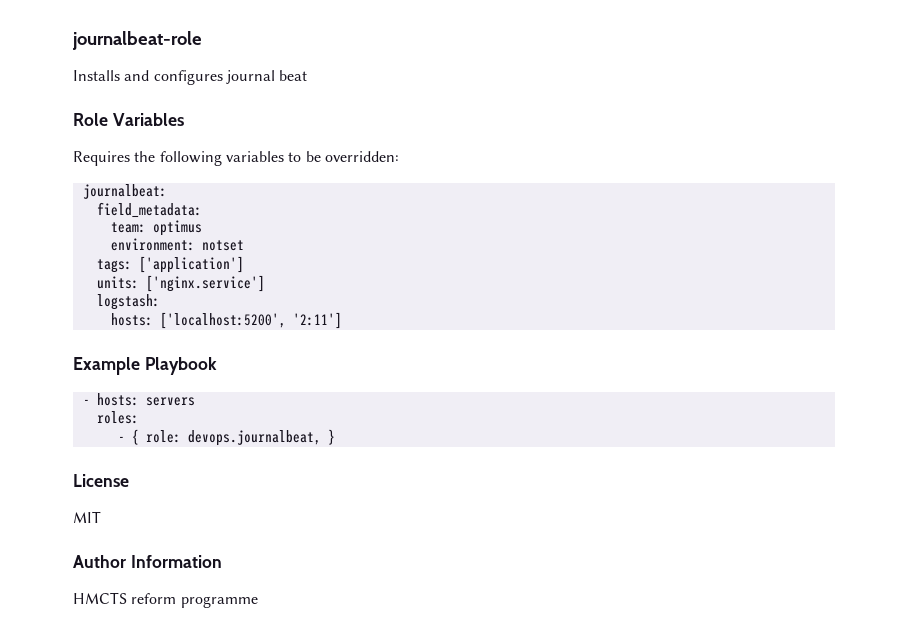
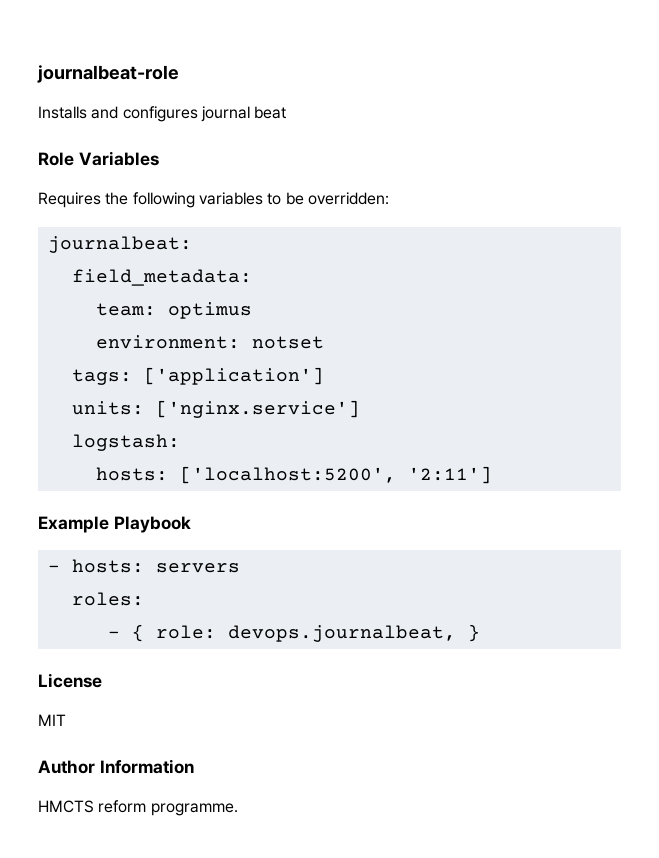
- HMCTS reform programme
+ HMCTS reform programme.

